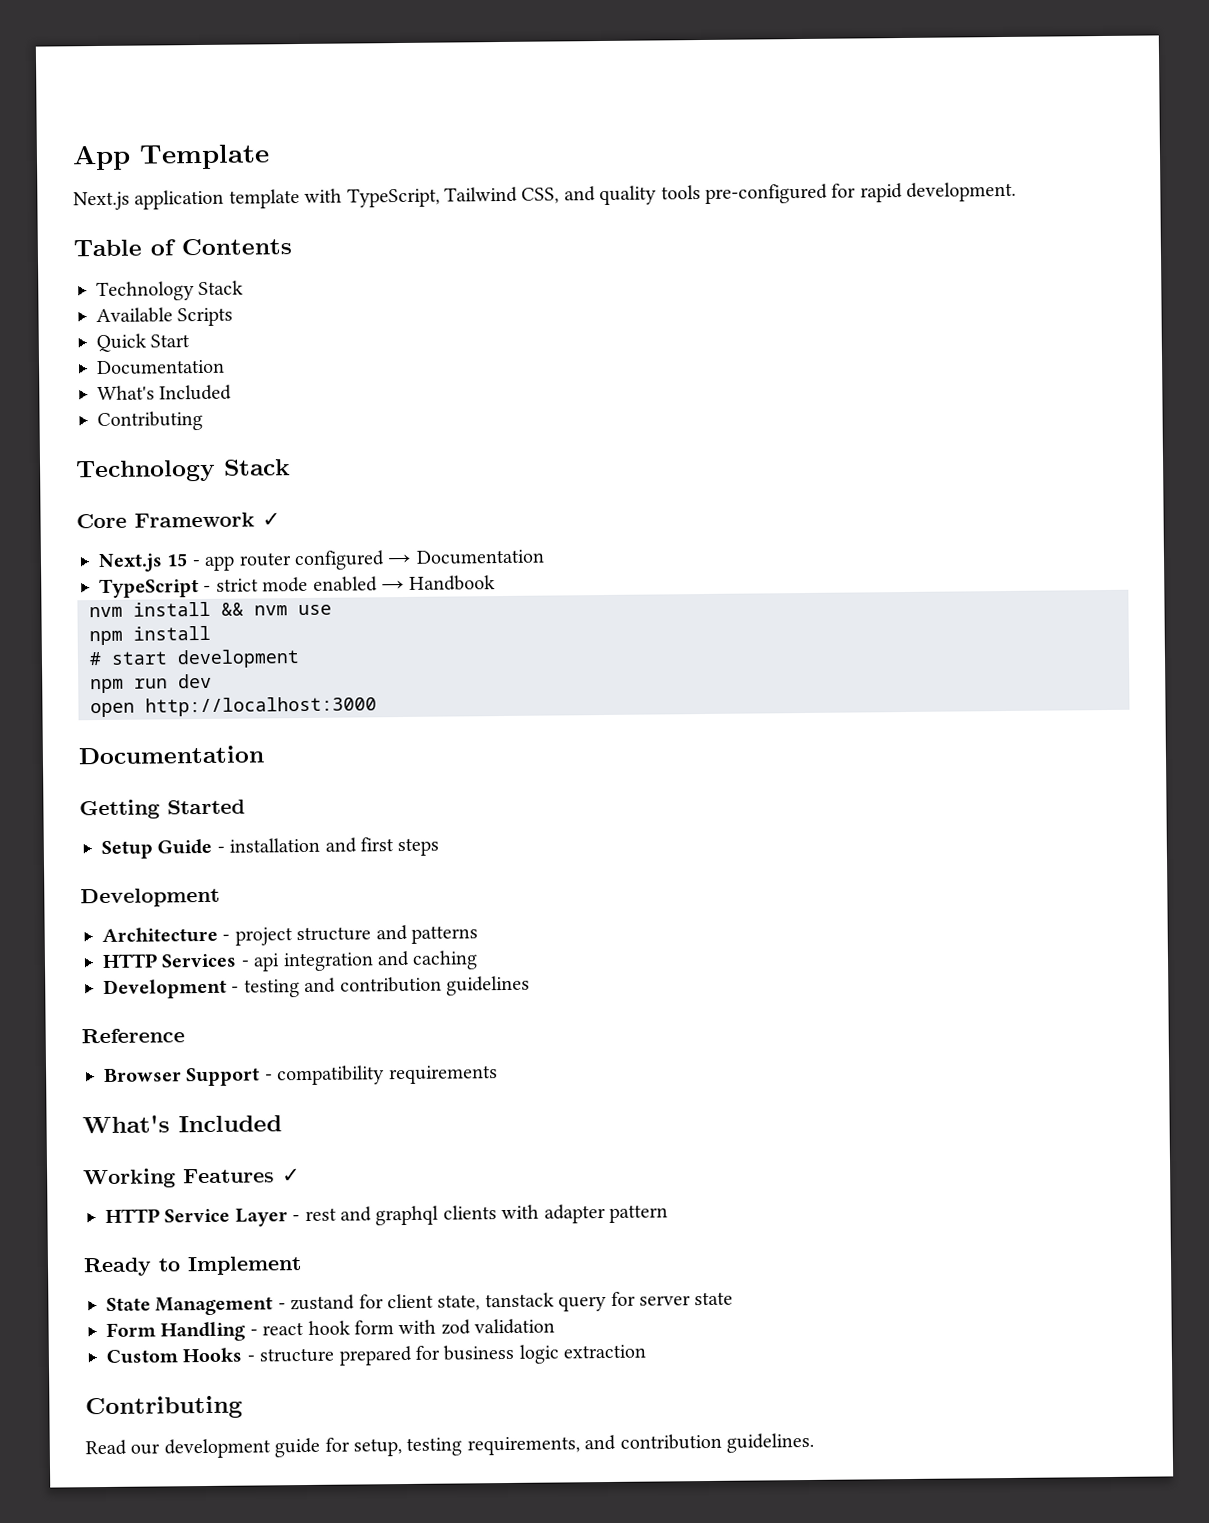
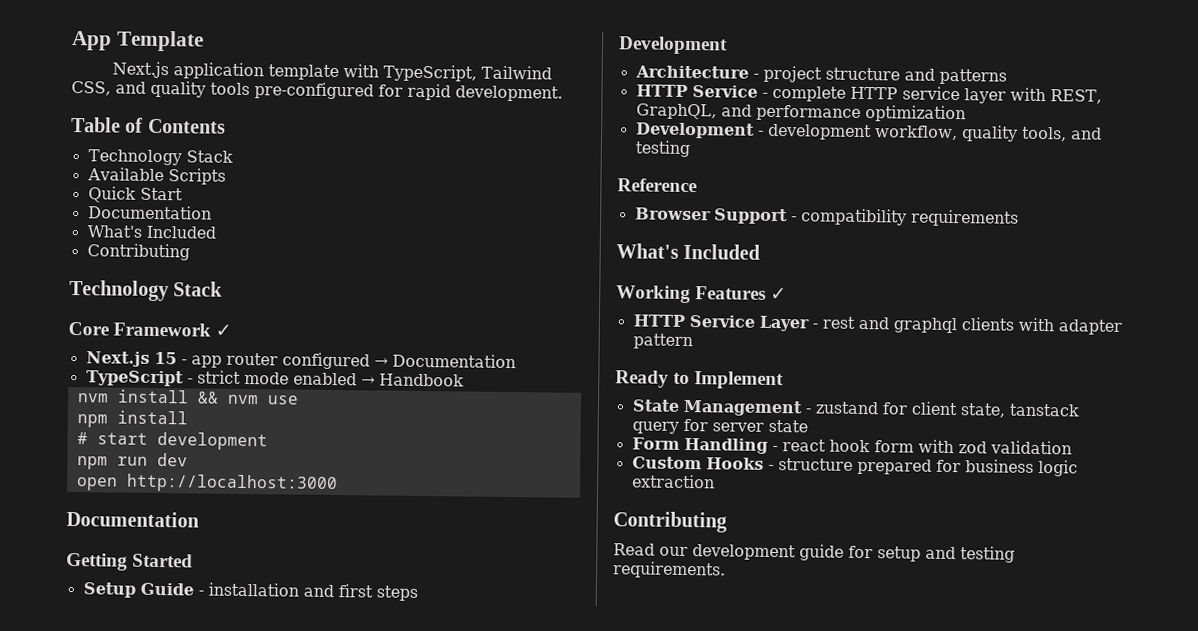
- HTTP Services - api integration and caching
- Development - testing and contribution guidelines
+ HTTP Service - complete HTTP service layer with REST, GraphQL, and performance optimization
+ Development - development workflow, quality tools, and testing
- Read our development guide for setup, testing requirements, and contribution guidelines.
+ Read our development guide for setup and testing requirements.

